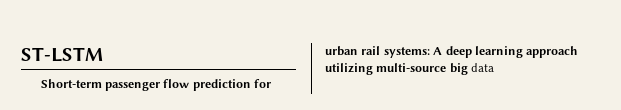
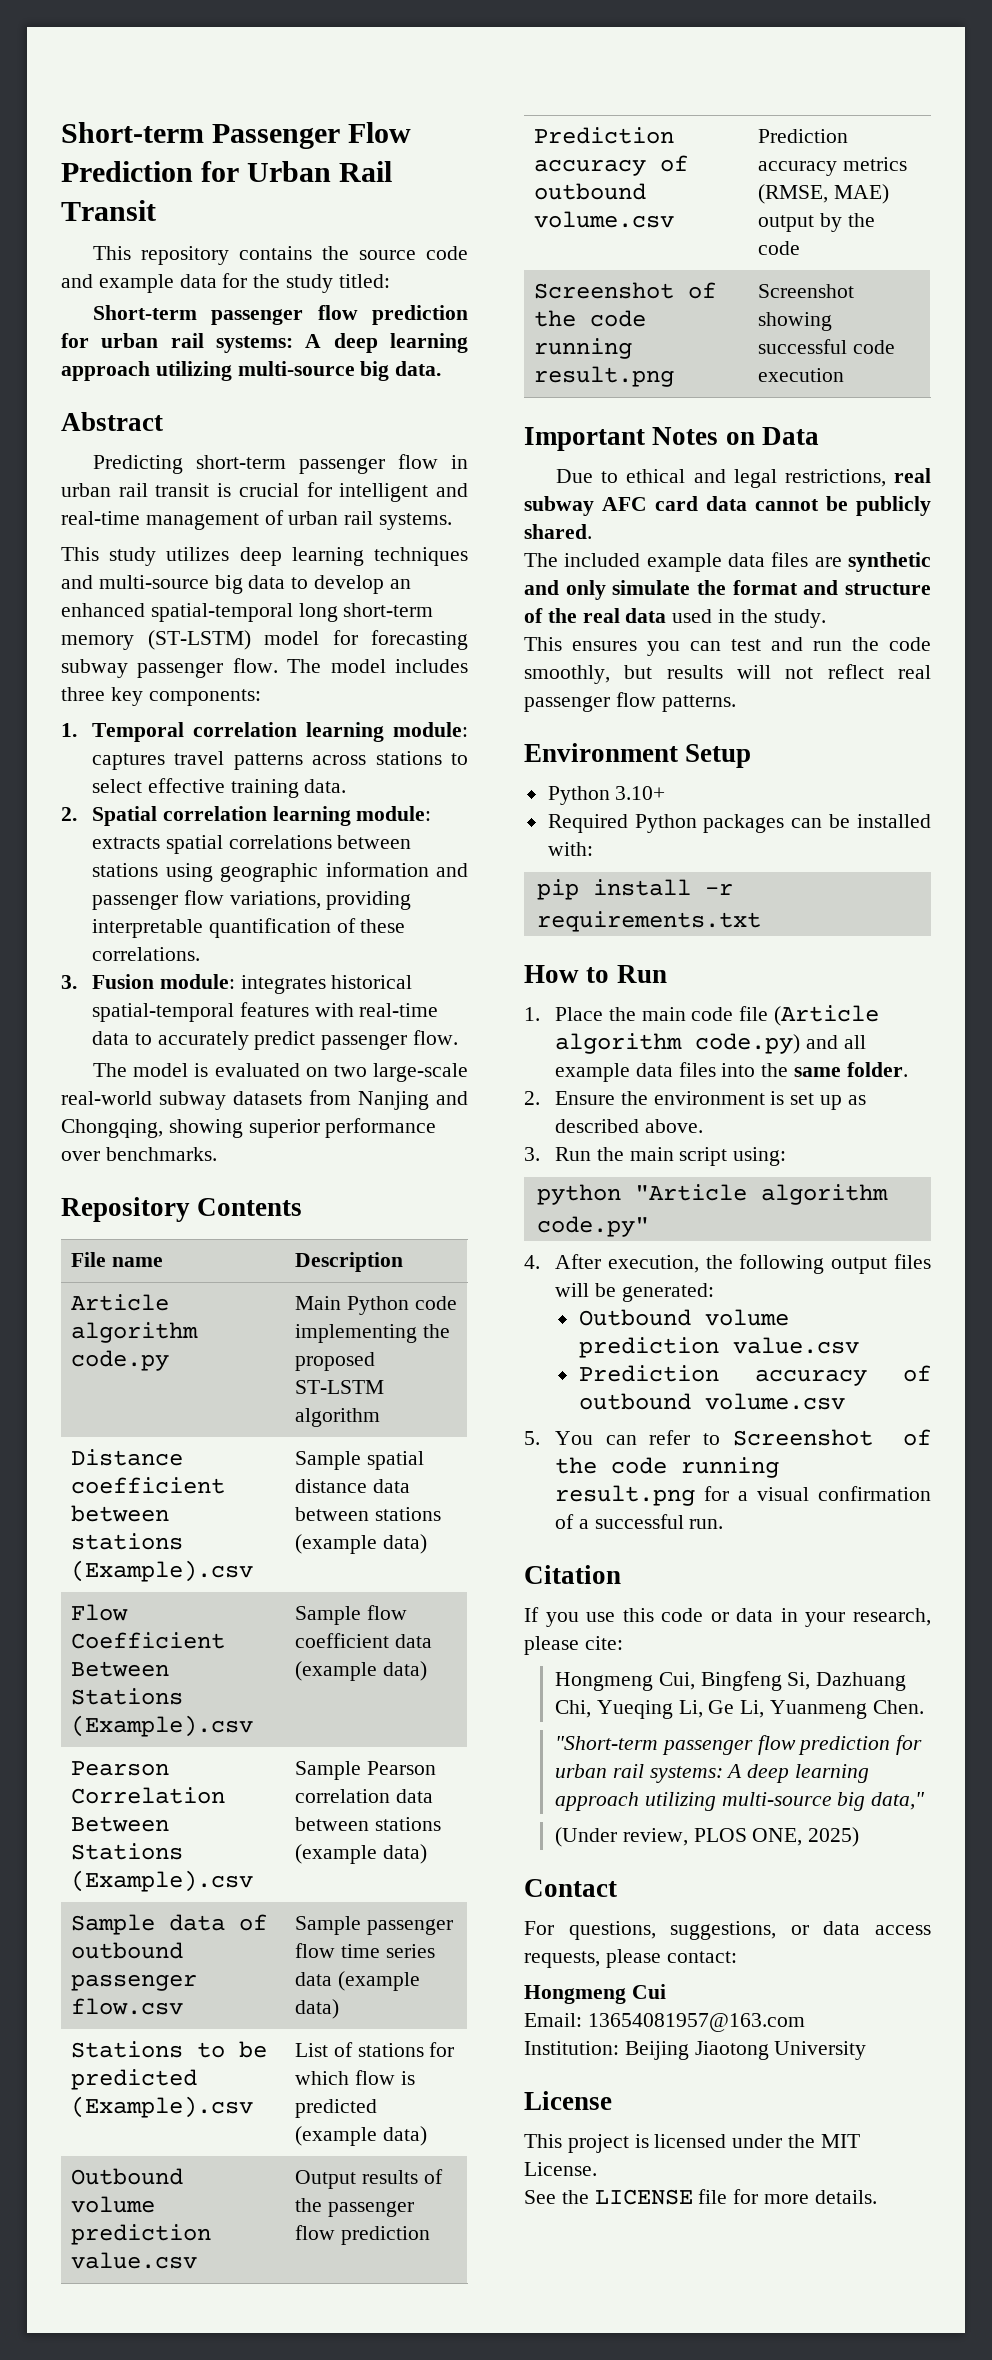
- ST-LSTM
+ Short-term Passenger Flow Prediction for Urban Rail Transit
+ This repository contains the source code and example data for the study titled:
- Short-term passenger flow prediction for urban rail systems: A deep learning approach utilizing multi-source big data
+ Short-term passenger flow prediction for urban rail systems: A deep learning approach utilizing multi-source big data.
+ Abstract
+ Predicting short-term passenger flow in urban rail transit is crucial for intelligent and real-time management of urban rail systems.
+ This study utilizes deep learning techniques and multi-source big data to develop an enhanced spatial-temporal long short-term memory (ST-LSTM) model for forecasting subway passenger flow. The model includes three key components:
+ 1. Temporal correlation learning module: captures travel patterns across stations to select effective training data.
+ 2. Spatial correlation learning module: extracts spatial correlations between stations using geographic information and passenger flow variations, providing interpretable quantification of these correlations.
+ 3. Fusion module: integrates historical spatial-temporal features with real-time data to accurately predict passenger flow.
+ The model is evaluated on two large-scale real-world subway datasets from Nanjing and Chongqing, showing superior performance over benchmarks.
+ Repository Contents
+ File name | Description
+ Article algorithm code.py | Main Python code implementing the proposed ST-LSTM algorithm
+ Distance coefficient between stations (Example).csv | Sample spatial distance data between stations (example data)
+ Flow Coefficient Between Stations (Example).csv | Sample flow coefficient data (example data)
+ Pearson Correlation Between Stations (Example).csv | Sample Pearson correlation data between stations (example data)
+ Sample data of outbound passenger flow.csv | Sample passenger flow time series data (example data)
+ Stations to be predicted (Example).csv | List of stations for which flow is predicted (example data)
+ Outbound volume prediction value.csv | Output results of the passenger flow prediction
+ Prediction accuracy of outbound volume.csv | Prediction accuracy metrics (RMSE, MAE) output by the code
+ Screenshot of the code running result.png | Screenshot showing successful code execution
+ Important Notes on Data
+ Due to ethical and legal restrictions, real subway AFC card data cannot be publicly shared.
+ The included example data files are synthetic and only simulate the format and structure of the real data used in the study.
+ This ensures you can test and run the code smoothly, but results will not reflect real passenger flow patterns.
+ Environment Setup
+ Python 3.10+
+ Required Python packages can be installed with:
+ pip install -r requirements.txt
+ How to Run
+ 1. Place the main code file (Article algorithm code.py) and all example data files into the same folder.
+ 2. Ensure the environment is set up as described above.
+ 3. Run the main script using:
+ python "Article algorithm code.py"
+ 4. After execution, the following output files will be generated:
+ Outbound volume prediction value.csv
+ Prediction accuracy of outbound volume.csv
+ 5. You can refer to Screenshot of the code running result.png for a visual confirmation of a successful run.
+ Citation
+ If you use this code or data in your research, please cite:
+ Hongmeng Cui, Bingfeng Si, Dazhuang Chi, Yueqing Li, Ge Li, Yuanmeng Chen.
+ "Short-term passenger flow prediction for urban rail systems: A deep learning approach utilizing multi-source big data,"
+ (Under review, PLOS ONE, 2025)
+ Contact
+ For questions, suggestions, or data access requests, please contact:
+ Hongmeng Cui
+ Email: 13654081957@163.com
+ Institution: Beijing Jiaotong University
+ License
+ This project is licensed under the MIT License.
+ See the LICENSE file for more details.

